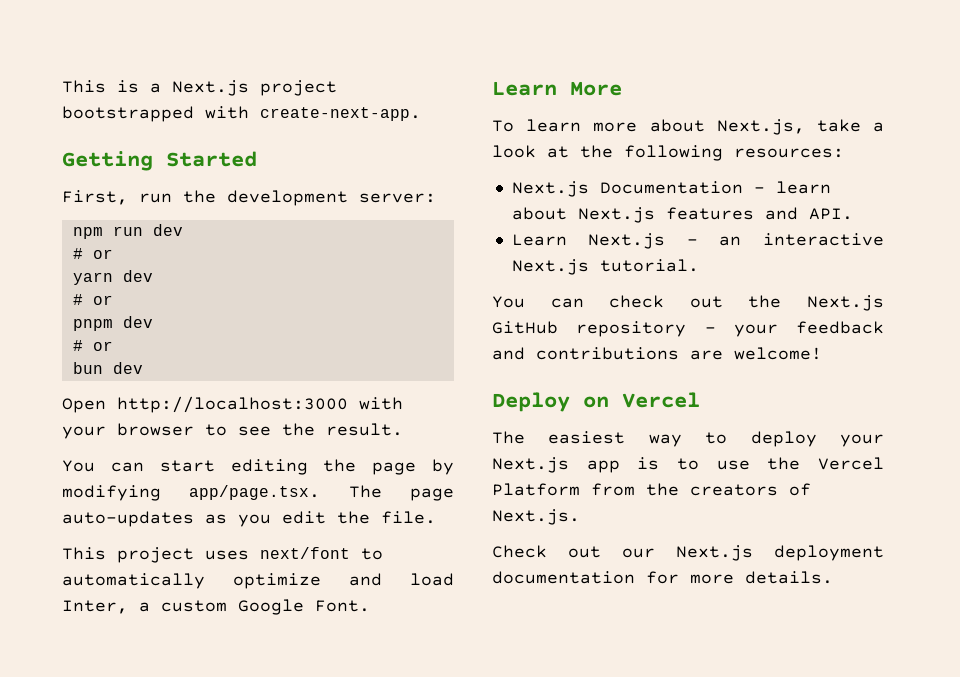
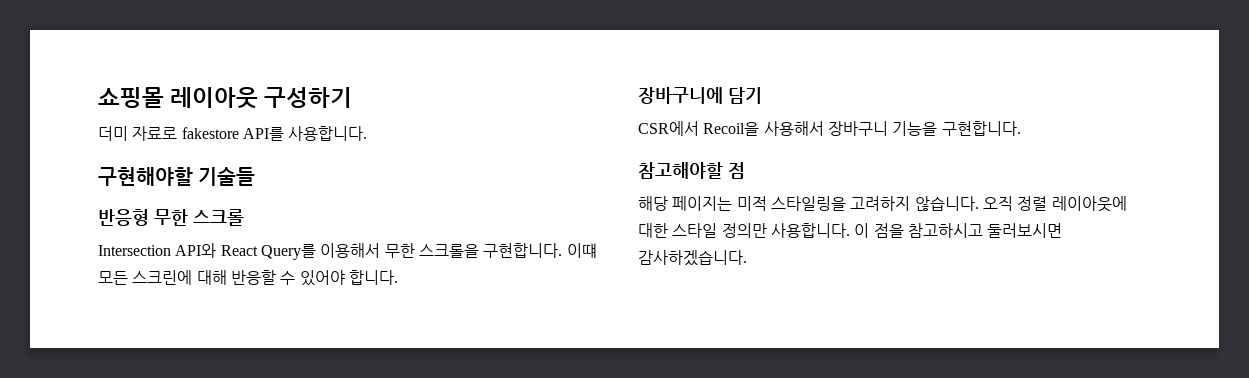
- This is a Next.js project bootstrapped with create-next-app.
- Getting Started
- First, run the development server:
- npm run dev
- # or
- yarn dev
- # or
- pnpm dev
- # or
- bun dev
- Open http://localhost:3000 with your browser to see the result.
- You can start editing the page by modifying app/page.tsx. The page auto-updates as you edit the file.
- This project uses next/font to automatically optimize and load Inter, a custom Google Font.
- Learn More
- To learn more about Next.js, take a look at the following resources:
- Next.js Documentation - learn about Next.js features and API.
- Learn Next.js - an interactive Next.js tutorial.
- You can check out the Next.js GitHub repository - your feedback and contributions are welcome!
- Deploy on Vercel
- The easiest way to deploy your Next.js app is to use the Vercel Platform from the creators of Next.js.
- Check out our Next.js deployment documentation for more details.
+ 쇼핑몰 레이아웃 구성하기
+ 더미 자료로 fakestore API를 사용합니다.
+ 구현해야할 기술들
+ 반응형 무한 스크롤
+ Intersection API와 React Query를 이용해서 무한 스크롤을 구현합니다. 이떄 모든 스크린에 대해 반응할 수 있어야 합니다.
+ 장바구니에 담기
+ CSR에서 Recoil을 사용해서 장바구니 기능을 구현합니다.
+ 참고해야할 점
+ 해당 페이지는 미적 스타일링을 고려하지 않습니다. 오직 정렬 레이아웃에 대한 스타일 정의만 사용합니다. 이 점을 참고하시고 둘러보시면 감사하겠습니다.

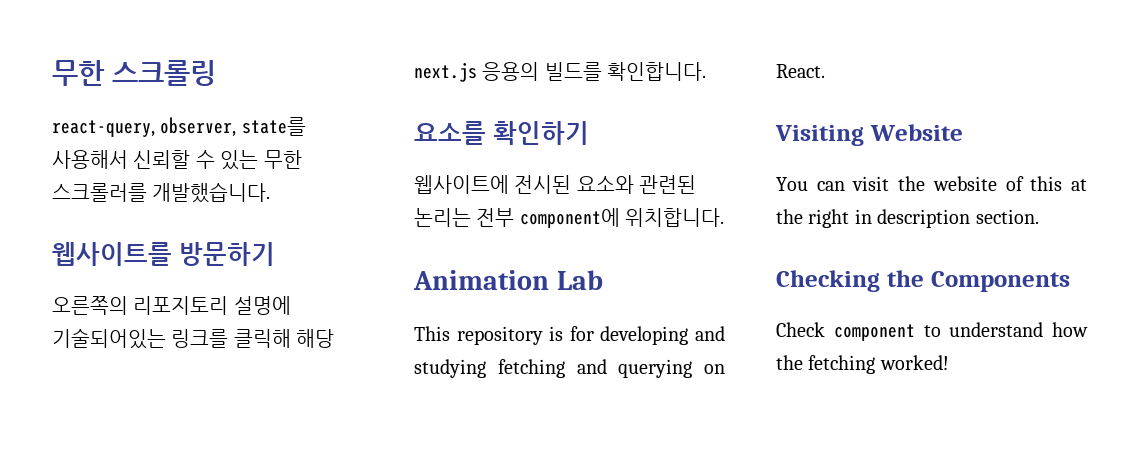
- 쇼핑몰 레이아웃 구성하기
- 더미 자료로 fakestore API를 사용합니다.
- 구현해야할 기술들
- 반응형 무한 스크롤
- Intersection API와 React Query를 이용해서 무한 스크롤을 구현합니다. 이떄 모든 스크린에 대해 반응할 수 있어야 합니다.
- 장바구니에 담기
- CSR에서 Recoil을 사용해서 장바구니 기능을 구현합니다.
- 참고해야할 점
- 해당 페이지는 미적 스타일링을 고려하지 않습니다. 오직 정렬 레이아웃에 대한 스타일 정의만 사용합니다. 이 점을 참고하시고 둘러보시면 감사하겠습니다.
+ 무한 스크롤링
+ react-query, observer, state를 사용해서 신뢰할 수 있는 무한 스크롤러를 개발했습니다.
+ 웹사이트를 방문하기
+ 오른쪽의 리포지토리 설명에 기술되어있는 링크를 클릭해 해당 next.js 응용의 빌드를 확인합니다.
+ 요소를 확인하기
+ 웹사이트에 전시된 요소와 관련된 논리는 전부 component에 위치합니다.
+ Animation Lab
+ This repository is for developing and studying fetching and querying on React.
+ Visiting Website
+ You can visit the website of this at the right in description section.
+ Checking the Components
+ Check component to understand how the fetching worked!

